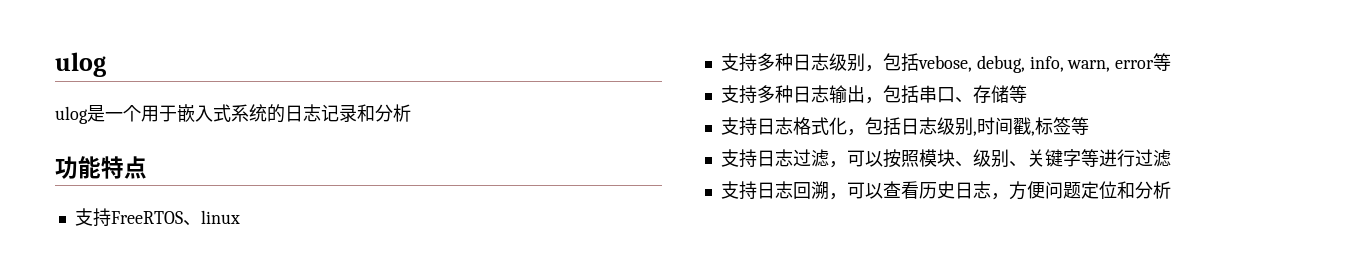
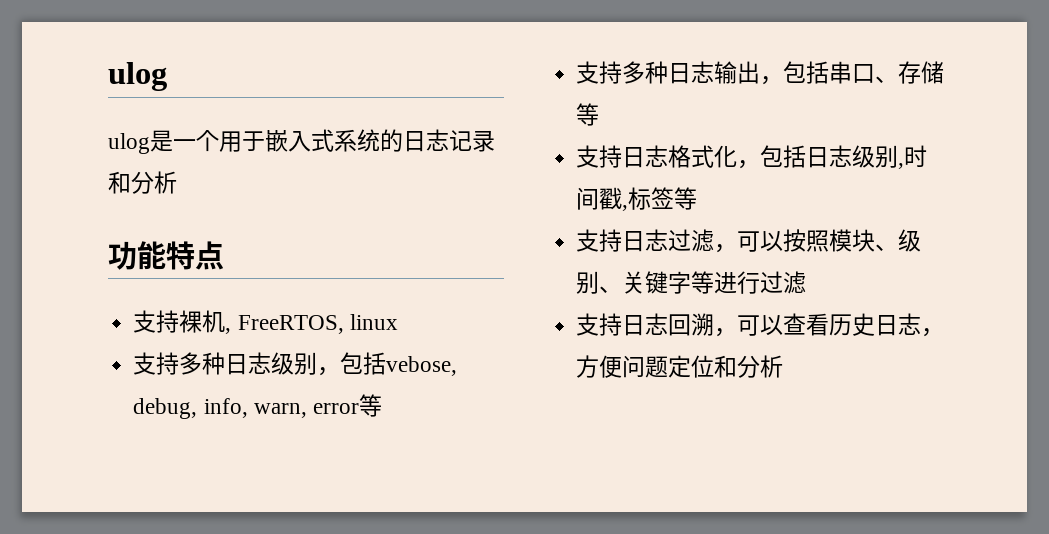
- 支持FreeRTOS、linux
+ 支持裸机, FreeRTOS, linux

